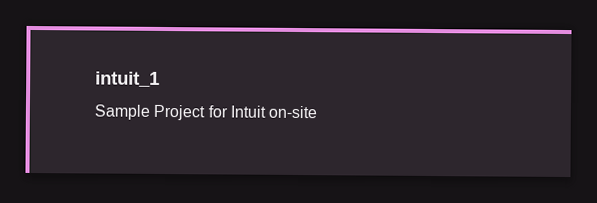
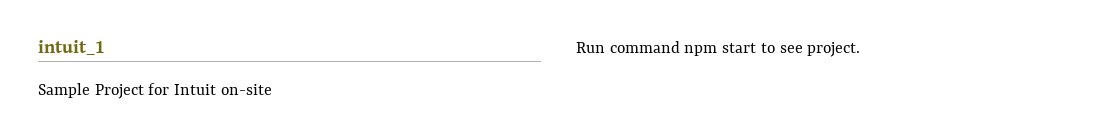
+ Run command npm start to see project.

